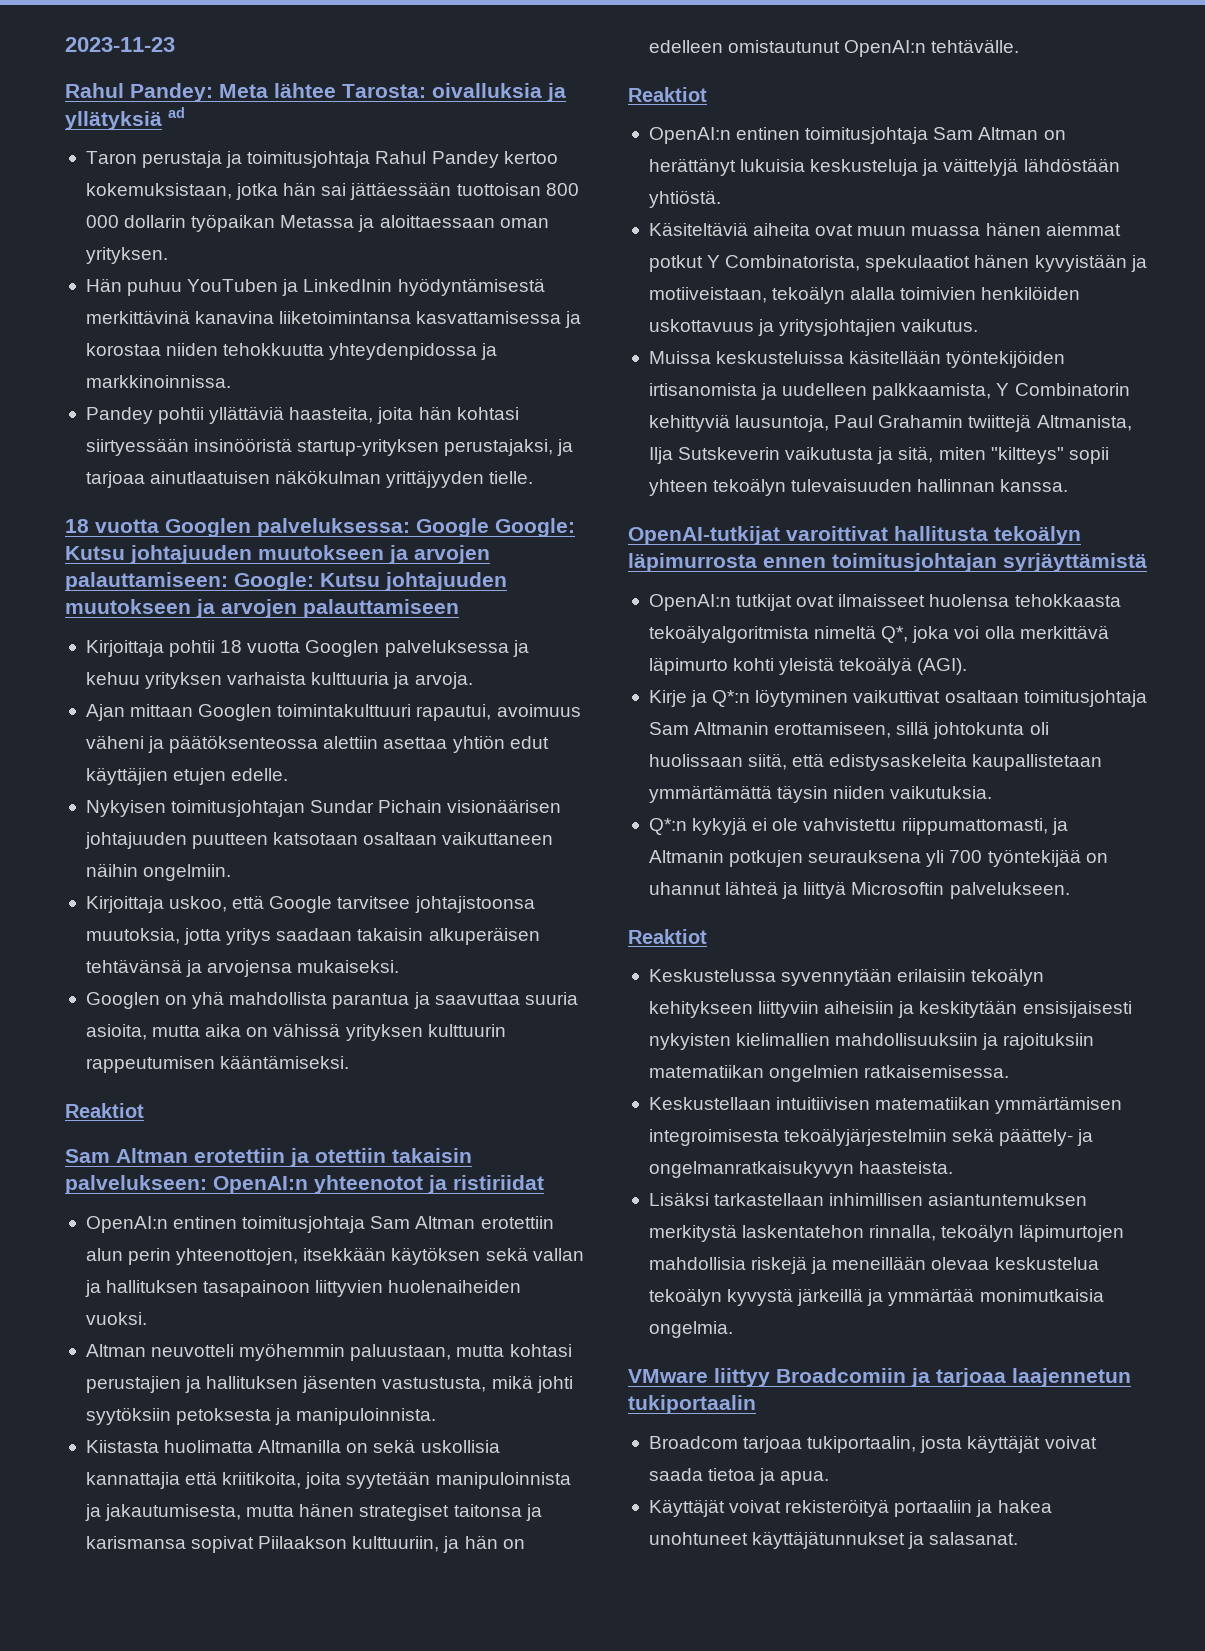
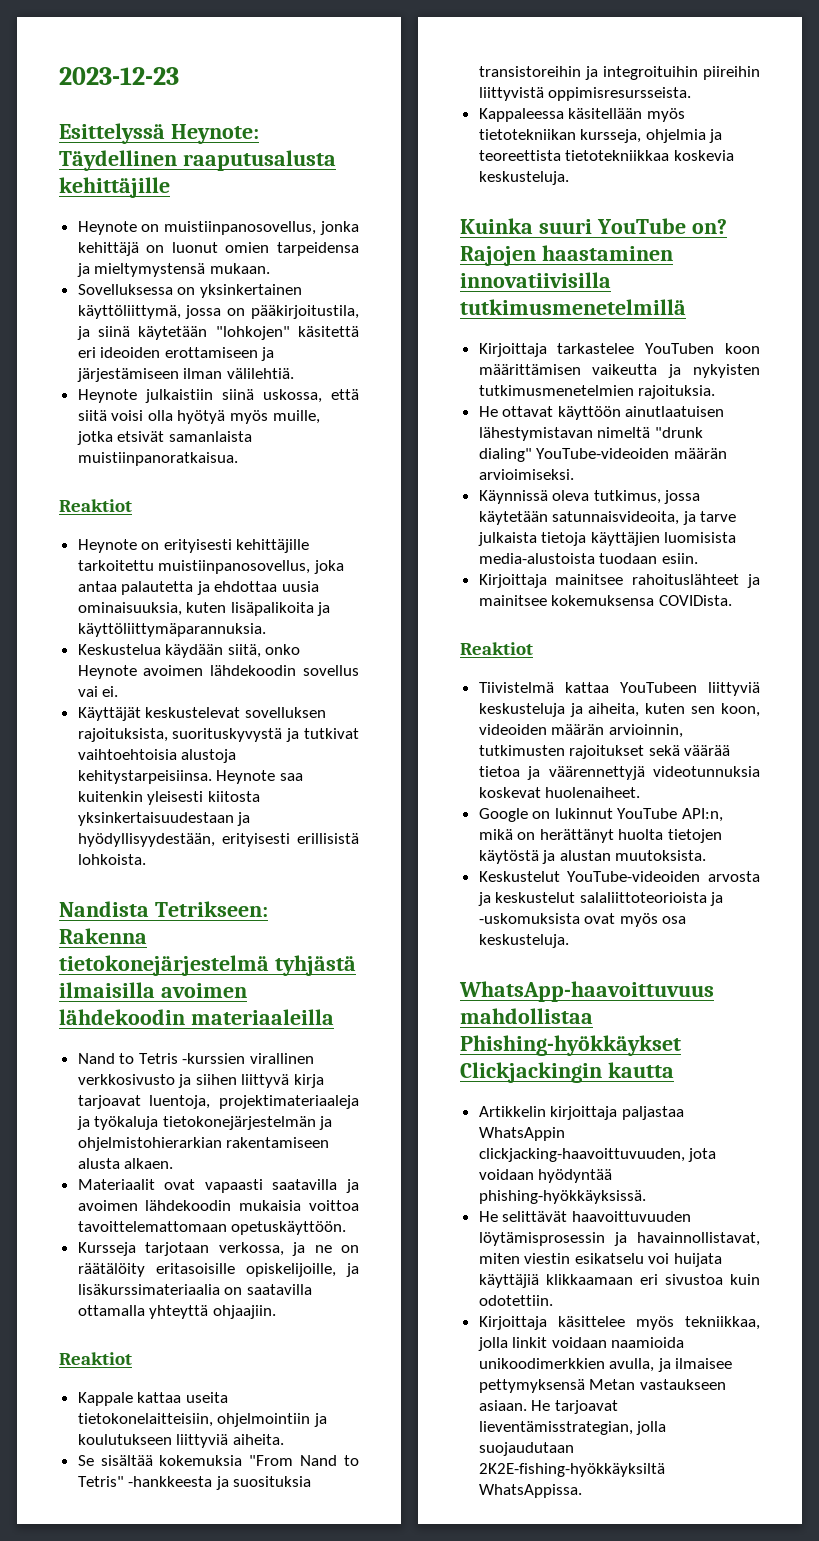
- 2023-11-23
- Rahul Pandey: Meta lähtee Tarosta: oivalluksia ja yllätyksiä ad
- Taron perustaja ja toimitusjohtaja Rahul Pandey kertoo kokemuksistaan, jotka hän sai jättäessään tuottoisan 800 000 dollarin työpaikan Metassa ja aloittaessaan oman yrityksen.
- Hän puhuu YouTuben ja LinkedInin hyödyntämisestä merkittävinä kanavina liiketoimintansa kasvattamisessa ja korostaa niiden tehokkuutta yhteydenpidossa ja markkinoinnissa.
- Pandey pohtii yllättäviä haasteita, joita hän kohtasi siirtyessään insinööristä startup-yrityksen perustajaksi, ja tarjoaa ainutlaatuisen näkökulman yrittäjyyden tielle.
- 18 vuotta Googlen palveluksessa: Google Google: Kutsu johtajuuden muutokseen ja arvojen palauttamiseen: Google: Kutsu johtajuuden muutokseen ja arvojen palauttamiseen
- Kirjoittaja pohtii 18 vuotta Googlen palveluksessa ja kehuu yrityksen varhaista kulttuuria ja arvoja.
- Ajan mittaan Googlen toimintakulttuuri rapautui, avoimuus väheni ja päätöksenteossa alettiin asettaa yhtiön edut käyttäjien etujen edelle.
- Nykyisen toimitusjohtajan Sundar Pichain visionäärisen johtajuuden puutteen katsotaan osaltaan vaikuttaneen näihin ongelmiin.
- Kirjoittaja uskoo, että Google tarvitsee johtajistoonsa muutoksia, jotta yritys saadaan takaisin alkuperäisen tehtävänsä ja arvojensa mukaiseksi.
- Googlen on yhä mahdollista parantua ja saavuttaa suuria asioita, mutta aika on vähissä yrityksen kulttuurin rappeutumisen kääntämiseksi.
+ 2023-12-23
+ Esittelyssä Heynote: Täydellinen raaputusalusta kehittäjille
+ Heynote on muistiinpanosovellus, jonka kehittäjä on luonut omien tarpeidensa ja mieltymystensä mukaan.
+ Sovelluksessa on yksinkertainen käyttöliittymä, jossa on pääkirjoitustila, ja siinä käytetään "lohkojen" käsitettä eri ideoiden erottamiseen ja järjestämiseen ilman välilehtiä.
+ Heynote julkaistiin siinä uskossa, että siitä voisi olla hyötyä myös muille, jotka etsivät samanlaista muistiinpanoratkaisua.
  Reaktiot
- Sam Altman erotettiin ja otettiin takaisin palvelukseen: OpenAI:n yhteenotot ja ristiriidat
- OpenAI:n entinen toimitusjohtaja Sam Altman erotettiin alun perin yhteenottojen, itsekkään käytöksen sekä vallan ja hallituksen tasapainoon liittyvien huolenaiheiden vuoksi.
- Altman neuvotteli myöhemmin paluustaan, mutta kohtasi perustajien ja hallituksen jäsenten vastustusta, mikä johti syytöksiin petoksesta ja manipuloinnista.
- Kiistasta huolimatta Altmanilla on sekä uskollisia kannattajia että kriitikoita, joita syytetään manipuloinnista ja jakautumisesta, mutta hänen strategiset taitonsa ja karismansa sopivat Piilaakson kulttuuriin, ja hän on edelleen omistautunut OpenAI:n tehtävälle.
+ Heynote on erityisesti kehittäjille tarkoitettu muistiinpanosovellus, joka antaa palautetta ja ehdottaa uusia ominaisuuksia, kuten lisäpalikoita ja käyttöliittymäparannuksia.
+ Keskustelua käydään siitä, onko Heynote avoimen lähdekoodin sovellus vai ei.
+ Käyttäjät keskustelevat sovelluksen rajoituksista, suorituskyvystä ja tutkivat vaihtoehtoisia alustoja kehitystarpeisiinsa. Heynote saa kuitenkin yleisesti kiitosta yksinkertaisuudestaan ja hyödyllisyydestään, erityisesti erillisistä lohkoista.
+ Nandista Tetrikseen: Rakenna tietokonejärjestelmä tyhjästä ilmaisilla avoimen lähdekoodin materiaaleilla
+ Nand to Tetris -kurssien virallinen verkkosivusto ja siihen liittyvä kirja tarjoavat luentoja, projektimateriaaleja ja työkaluja tietokonejärjestelmän ja ohjelmistohierarkian rakentamiseen alusta alkaen.
+ Materiaalit ovat vapaasti saatavilla ja avoimen lähdekoodin mukaisia voittoa tavoittelemattomaan opetuskäyttöön.
+ Kursseja tarjotaan verkossa, ja ne on räätälöity eritasoisille opiskelijoille, ja lisäkurssimateriaalia on saatavilla ottamalla yhteyttä ohjaajiin.
  Reaktiot
- OpenAI:n entinen toimitusjohtaja Sam Altman on herättänyt lukuisia keskusteluja ja väittelyjä lähdöstään yhtiöstä.
- Käsiteltäviä aiheita ovat muun muassa hänen aiemmat potkut Y Combinatorista, spekulaatiot hänen kyvyistään ja motiiveistaan, tekoälyn alalla toimivien henkilöiden uskottavuus ja yritysjohtajien vaikutus.
- Muissa keskusteluissa käsitellään työntekijöiden irtisanomista ja uudelleen palkkaamista, Y Combinatorin kehittyviä lausuntoja, Paul Grahamin twiittejä Altmanista, Ilja Sutskeverin vaikutusta ja sitä, miten "kiltteys" sopii yhteen tekoälyn tulevaisuuden hallinnan kanssa.
- OpenAI-tutkijat varoittivat hallitusta tekoälyn läpimurrosta ennen toimitusjohtajan syrjäyttämistä
- OpenAI:n tutkijat ovat ilmaisseet huolensa tehokkaasta tekoälyalgoritmista nimeltä Q*, joka voi olla merkittävä läpimurto kohti yleistä tekoälyä (AGI).
- Kirje ja Q*:n löytyminen vaikuttivat osaltaan toimitusjohtaja Sam Altmanin erottamiseen, sillä johtokunta oli huolissaan siitä, että edistysaskeleita kaupallistetaan ymmärtämättä täysin niiden vaikutuksia.
- Q*:n kykyjä ei ole vahvistettu riippumattomasti, ja Altmanin potkujen seurauksena yli 700 työntekijää on uhannut lähteä ja liittyä Microsoftin palvelukseen.
+ Kappale kattaa useita tietokonelaitteisiin, ohjelmointiin ja koulutukseen liittyviä aiheita.
+ Se sisältää kokemuksia "From Nand to Tetris" -hankkeesta ja suosituksia transistoreihin ja integroituihin piireihin liittyvistä oppimisresursseista.
+ Kappaleessa käsitellään myös tietotekniikan kursseja, ohjelmia ja teoreettista tietotekniikkaa koskevia keskusteluja.
+ Kuinka suuri YouTube on? Rajojen haastaminen innovatiivisilla tutkimusmenetelmillä
+ Kirjoittaja tarkastelee YouTuben koon määrittämisen vaikeutta ja nykyisten tutkimusmenetelmien rajoituksia.
+ He ottavat käyttöön ainutlaatuisen lähestymistavan nimeltä "drunk dialing" YouTube-videoiden määrän arvioimiseksi.
+ Käynnissä oleva tutkimus, jossa käytetään satunnaisvideoita, ja tarve julkaista tietoja käyttäjien luomisista media-alustoista tuodaan esiin.
+ Kirjoittaja mainitsee rahoituslähteet ja mainitsee kokemuksensa COVIDista.
  Reaktiot
- Keskustelussa syvennytään erilaisiin tekoälyn kehitykseen liittyviin aiheisiin ja keskitytään ensisijaisesti nykyisten kielimallien mahdollisuuksiin ja rajoituksiin matematiikan ongelmien ratkaisemisessa.
- Keskustellaan intuitiivisen matematiikan ymmärtämisen integroimisesta tekoälyjärjestelmiin sekä päättely- ja ongelmanratkaisukyvyn haasteista.
- Lisäksi tarkastellaan inhimillisen asiantuntemuksen merkitystä laskentatehon rinnalla, tekoälyn läpimurtojen mahdollisia riskejä ja meneillään olevaa keskustelua tekoälyn kyvystä järkeillä ja ymmärtää monimutkaisia ongelmia.
- VMware liittyy Broadcomiin ja tarjoaa laajennetun tukiportaalin
- Broadcom tarjoaa tukiportaalin, josta käyttäjät voivat saada tietoa ja apua.
- Käyttäjät voivat rekisteröityä portaaliin ja hakea unohtuneet käyttäjätunnukset ja salasanat.
+ Tiivistelmä kattaa YouTubeen liittyviä keskusteluja ja aiheita, kuten sen koon, videoiden määrän arvioinnin, tutkimusten rajoitukset sekä väärää tietoa ja väärennettyjä videotunnuksia koskevat huolenaiheet.
+ Google on lukinnut YouTube API:n, mikä on herättänyt huolta tietojen käytöstä ja alustan muutoksista.
+ Keskustelut YouTube-videoiden arvosta ja keskustelut salaliittoteorioista ja -uskomuksista ovat myös osa keskusteluja.
+ WhatsApp-haavoittuvuus mahdollistaa Phishing-hyökkäykset Clickjackingin kautta
+ Artikkelin kirjoittaja paljastaa WhatsAppin clickjacking-haavoittuvuuden, jota voidaan hyödyntää phishing-hyökkäyksissä.
+ He selittävät haavoittuvuuden löytämisprosessin ja havainnollistavat, miten viestin esikatselu voi huijata käyttäjiä klikkaamaan eri sivustoa kuin odotettiin.
+ Kirjoittaja käsittelee myös tekniikkaa, jolla linkit voidaan naamioida unikoodimerkkien avulla, ja ilmaisee pettymyksensä Metan vastaukseen asiaan. He tarjoavat lieventämisstrategian, jolla suojaudutaan 2K2E-fishing-hyökkäyksiltä WhatsAppissa.

